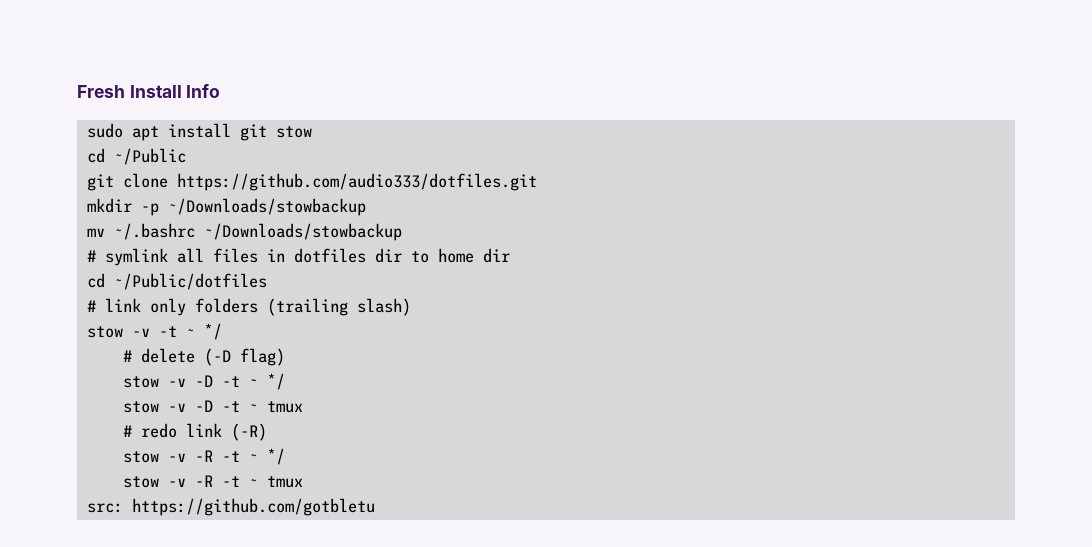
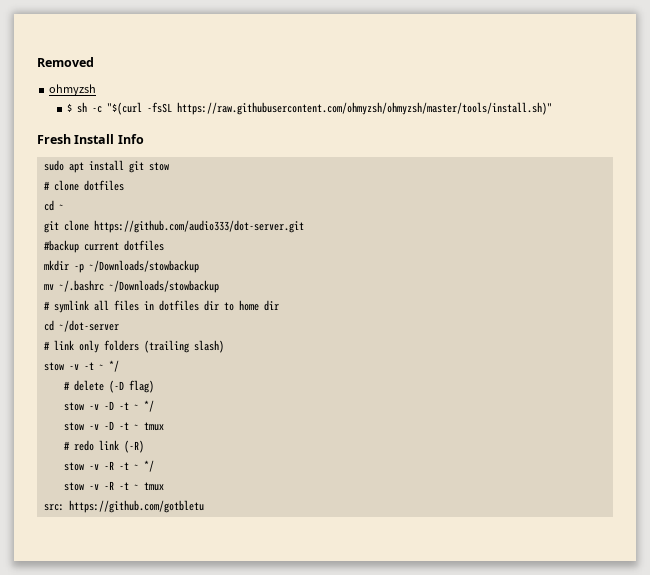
+ Removed
+ ohmyzsh
+ $ sh -c "$(curl -fsSL https://raw.githubusercontent.com/ohmyzsh/ohmyzsh/master/tools/install.sh)"
- cd ~/Public
+ # clone dotfiles
+ cd ~
- git clone https://github.com/audio333/dotfiles.git
+ git clone https://github.com/audio333/dot-server.git
+ #backup current dotfiles
- cd ~/Public/dotfiles
+ cd ~/dot-server

